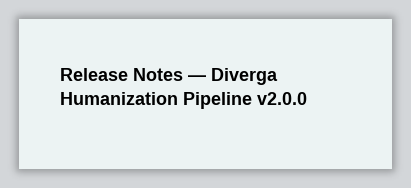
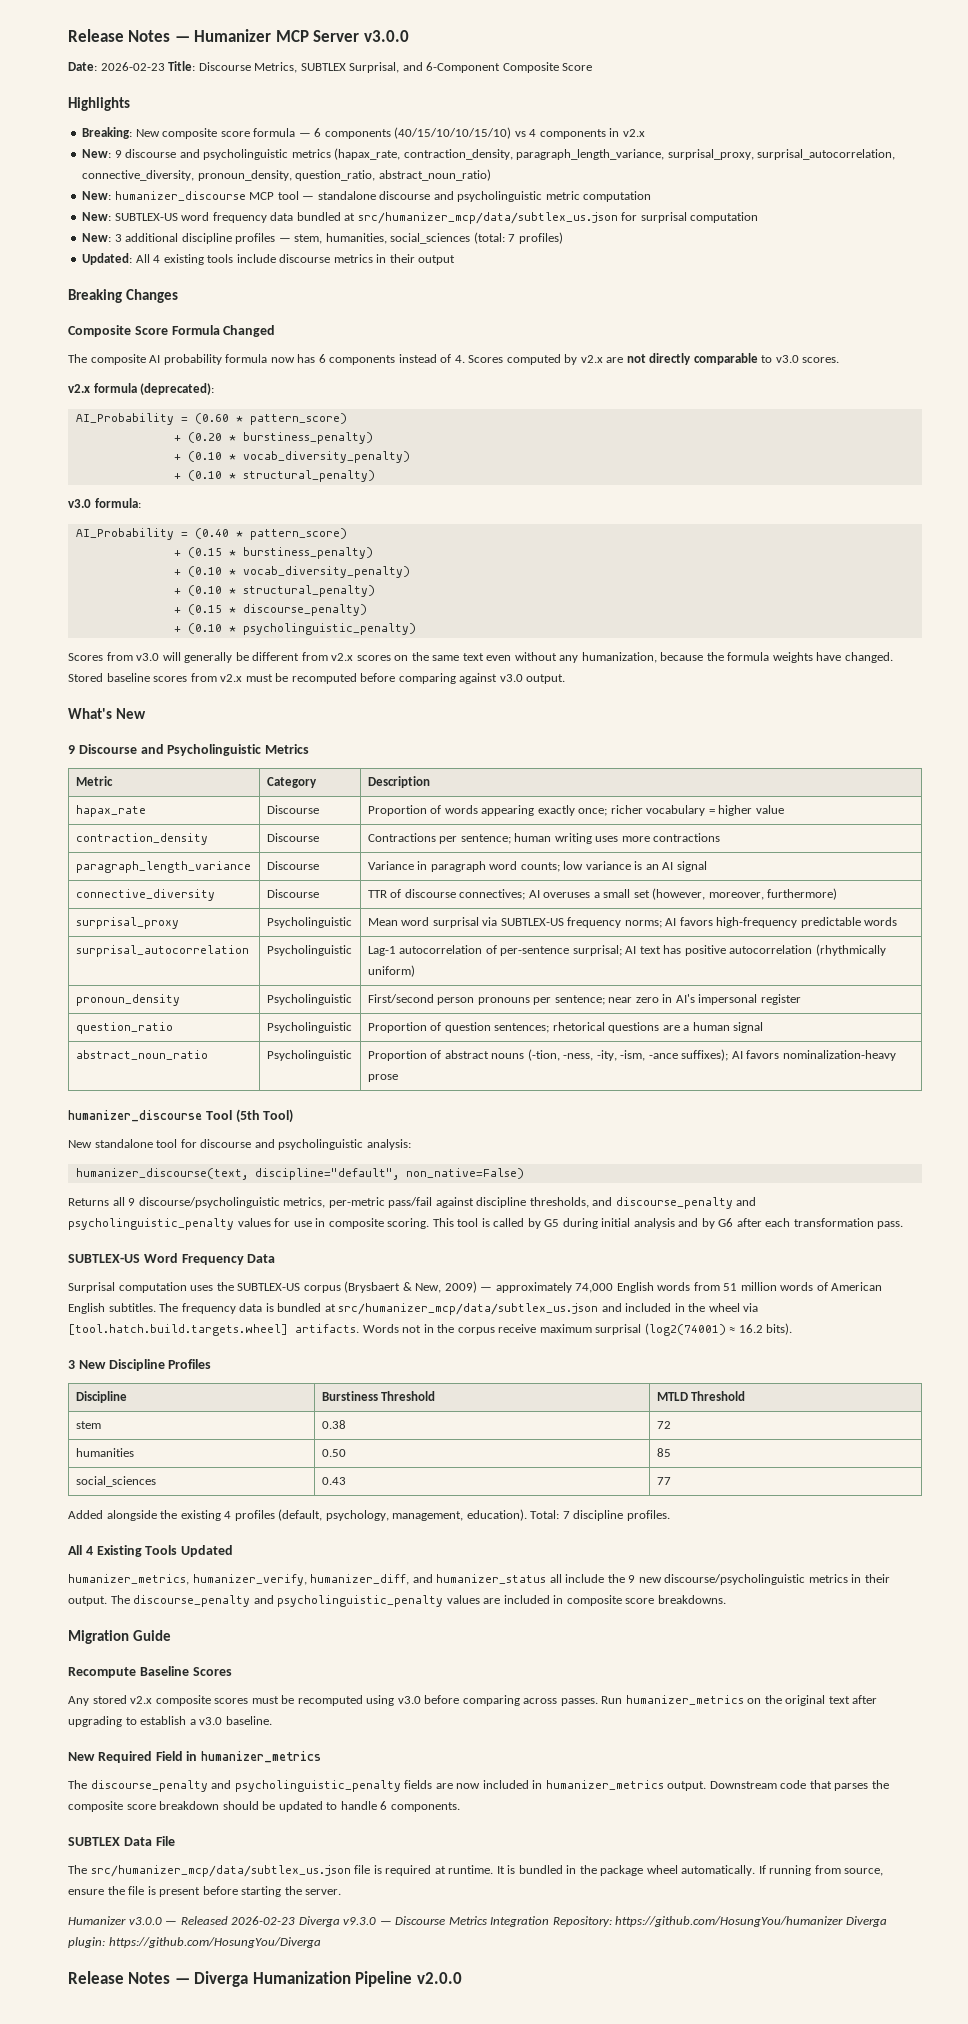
+ Release Notes — Humanizer MCP Server v3.0.0
+ Date: 2026-02-23 Title: Discourse Metrics, SUBTLEX Surprisal, and 6-Component Composite Score
+ Highlights
+ Breaking: New composite score formula — 6 components (40/15/10/10/15/10) vs 4 components in v2.x
+ New: 9 discourse and psycholinguistic metrics (hapax_rate, contraction_density, paragraph_length_variance, surprisal_proxy, surprisal_autocorrelation, connective_diversity, pronoun_density, question_ratio, abstract_noun_ratio)
+ New: humanizer_discourse MCP tool — standalone discourse and psycholinguistic metric computation
+ New: SUBTLEX-US word frequency data bundled at src/humanizer_mcp/data/subtlex_us.json for surprisal computation
+ New: 3 additional discipline profiles — stem, humanities, social_sciences (total: 7 profiles)
+ Updated: All 4 existing tools include discourse metrics in their output
+ Breaking Changes
+ Composite Score Formula Changed
+ The composite AI probability formula now has 6 components instead of 4. Scores computed by v2.x are not directly comparable to v3.0 scores.
+ v2.x formula (deprecated):
+ AI_Probability = (0.60 * pattern_score)
+ + (0.20 * burstiness_penalty)
+ + (0.10 * vocab_diversity_penalty)
+ + (0.10 * structural_penalty)
+ v3.0 formula:
+ AI_Probability = (0.40 * pattern_score)
+ + (0.15 * burstiness_penalty)
+ + (0.10 * vocab_diversity_penalty)
+ + (0.10 * structural_penalty)
+ + (0.15 * discourse_penalty)
+ + (0.10 * psycholinguistic_penalty)
+ Scores from v3.0 will generally be different from v2.x scores on the same text even without any humanization, because the formula weights have changed. Stored baseline scores from v2.x must be recomputed before comparing against v3.0 output.
+ What's New
+ 9 Discourse and Psycholinguistic Metrics
+ Metric | Category | Description
+ hapax_rate | Discourse | Proportion of words appearing exactly once; richer vocabulary = higher value
+ contraction_density | Discourse | Contractions per sentence; human writing uses more contractions
+ paragraph_length_variance | Discourse | Variance in paragraph word counts; low variance is an AI signal
+ connective_diversity | Discourse | TTR of discourse connectives; AI overuses a small set (however, moreover, furthermore)
+ surprisal_proxy | Psycholinguistic | Mean word surprisal via SUBTLEX-US frequency norms; AI favors high-frequency predictable words
+ surprisal_autocorrelation | Psycholinguistic | Lag-1 autocorrelation of per-sentence surprisal; AI text has positive autocorrelation (rhythmically uniform)
+ pronoun_density | Psycholinguistic | First/second person pronouns per sentence; near zero in AI's impersonal register
+ question_ratio | Psycholinguistic | Proportion of question sentences; rhetorical questions are a human signal
+ abstract_noun_ratio | Psycholinguistic | Proportion of abstract nouns (-tion, -ness, -ity, -ism, -ance suffixes); AI favors nominalization-heavy prose
+ humanizer_discourse Tool (5th Tool)
+ New standalone tool for discourse and psycholinguistic analysis:
+ humanizer_discourse(text, discipline="default", non_native=False)
+ Returns all 9 discourse/psycholinguistic metrics, per-metric pass/fail against discipline thresholds, and discourse_penalty and psycholinguistic_penalty values for use in composite scoring. This tool is called by G5 during initial analysis and by G6 after each transformation pass.
+ SUBTLEX-US Word Frequency Data
+ Surprisal computation uses the SUBTLEX-US corpus (Brysbaert & New, 2009) — approximately 74,000 English words from 51 million words of American English subtitles. The frequency data is bundled at src/humanizer_mcp/data/subtlex_us.json and included in the wheel via [tool.hatch.build.targets.wheel] artifacts. Words not in the corpus receive maximum surprisal (log2(74001) ≈ 16.2 bits).
+ 3 New Discipline Profiles
+ Discipline | Burstiness Threshold | MTLD Threshold
+ stem | 0.38 | 72
+ humanities | 0.50 | 85
+ social_sciences | 0.43 | 77
+ Added alongside the existing 4 profiles (default, psychology, management, education). Total: 7 discipline profiles.
+ All 4 Existing Tools Updated
+ humanizer_metrics, humanizer_verify, humanizer_diff, and humanizer_status all include the 9 new discourse/psycholinguistic metrics in their output. The discourse_penalty and psycholinguistic_penalty values are included in composite score breakdowns.
+ Migration Guide
+ Recompute Baseline Scores
+ Any stored v2.x composite scores must be recomputed using v3.0 before comparing across passes. Run humanizer_metrics on the original text after upgrading to establish a v3.0 baseline.
+ New Required Field in humanizer_metrics
+ The discourse_penalty and psycholinguistic_penalty fields are now included in humanizer_metrics output. Downstream code that parses the composite score breakdown should be updated to handle 6 components.
+ SUBTLEX Data File
+ The src/humanizer_mcp/data/subtlex_us.json file is required at runtime. It is bundled in the package wheel automatically. If running from source, ensure the file is present before starting the server.
+ Humanizer v3.0.0 — Released 2026-02-23 Diverga v9.3.0 — Discourse Metrics Integration Repository: https://github.com/HosungYou/humanizer Diverga plugin: https://github.com/HosungYou/Diverga

